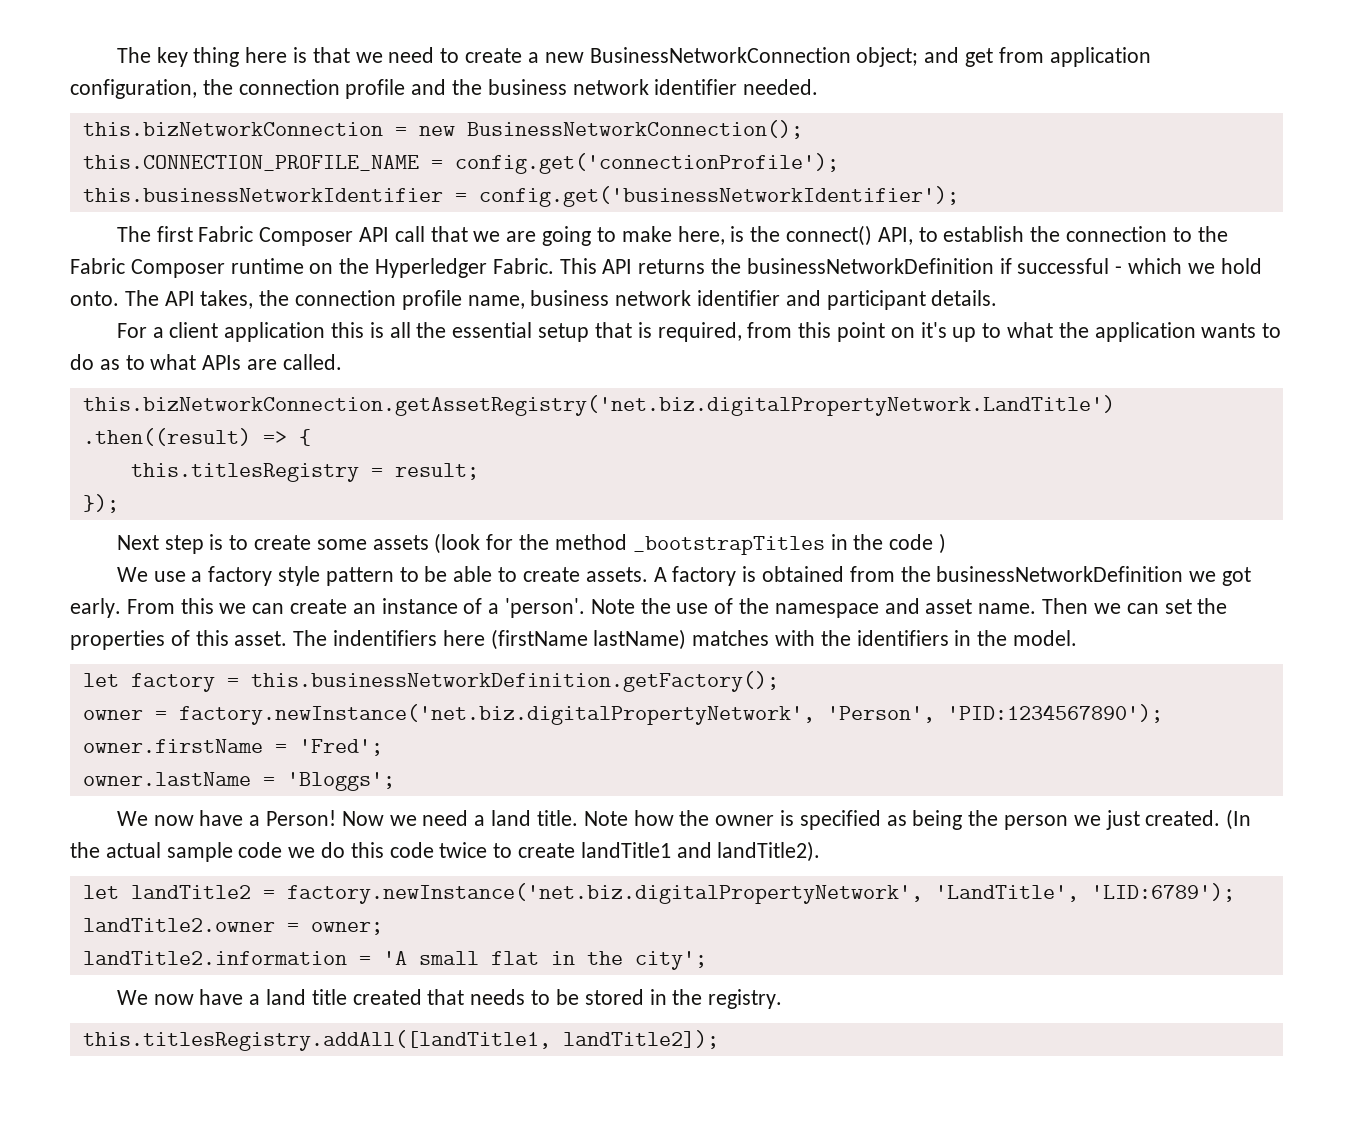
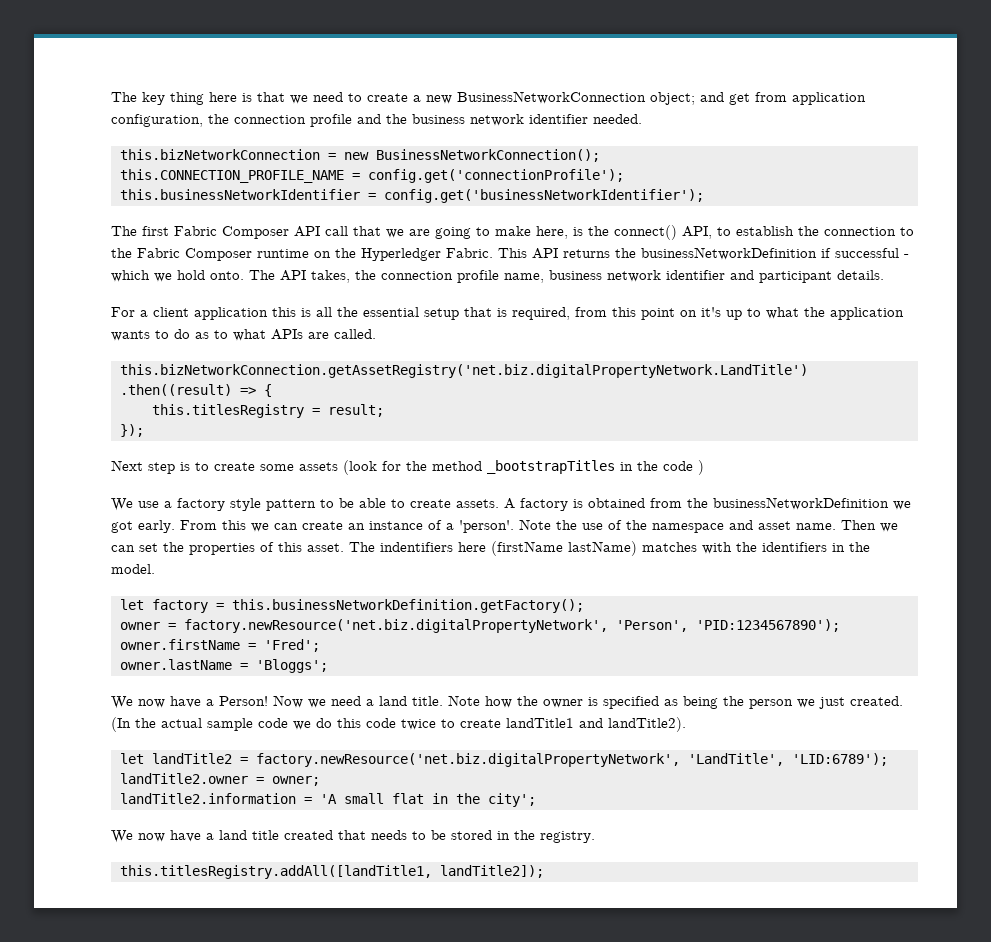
- owner = factory.newInstance('net.biz.digitalPropertyNetwork', 'Person', 'PID:1234567890');
+ owner = factory.newResource('net.biz.digitalPropertyNetwork', 'Person', 'PID:1234567890');
- let landTitle2 = factory.newInstance('net.biz.digitalPropertyNetwork', 'LandTitle', 'LID:6789');
+ let landTitle2 = factory.newResource('net.biz.digitalPropertyNetwork', 'LandTitle', 'LID:6789');

